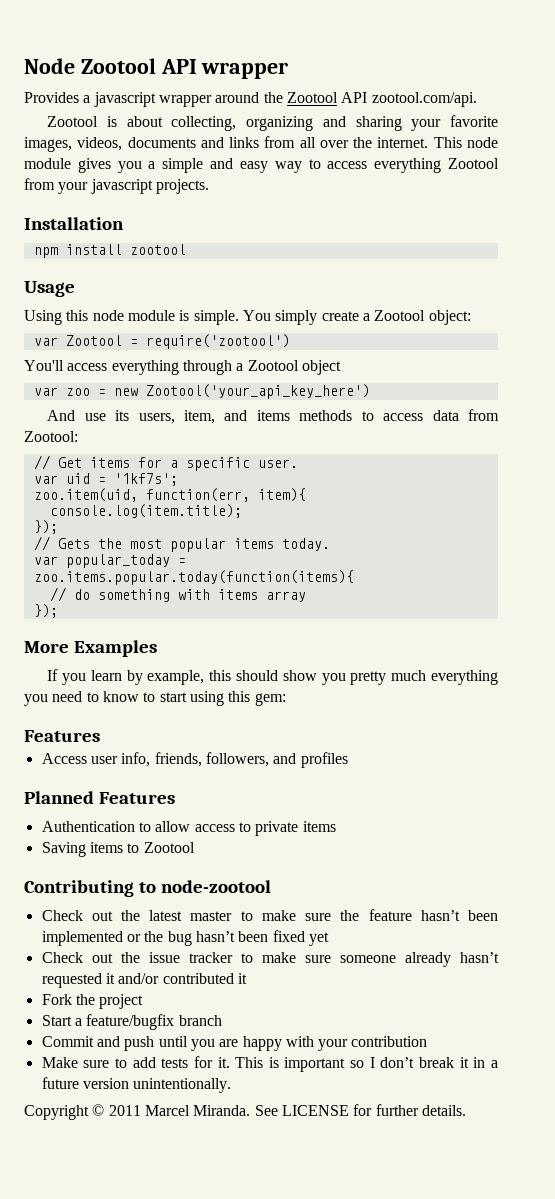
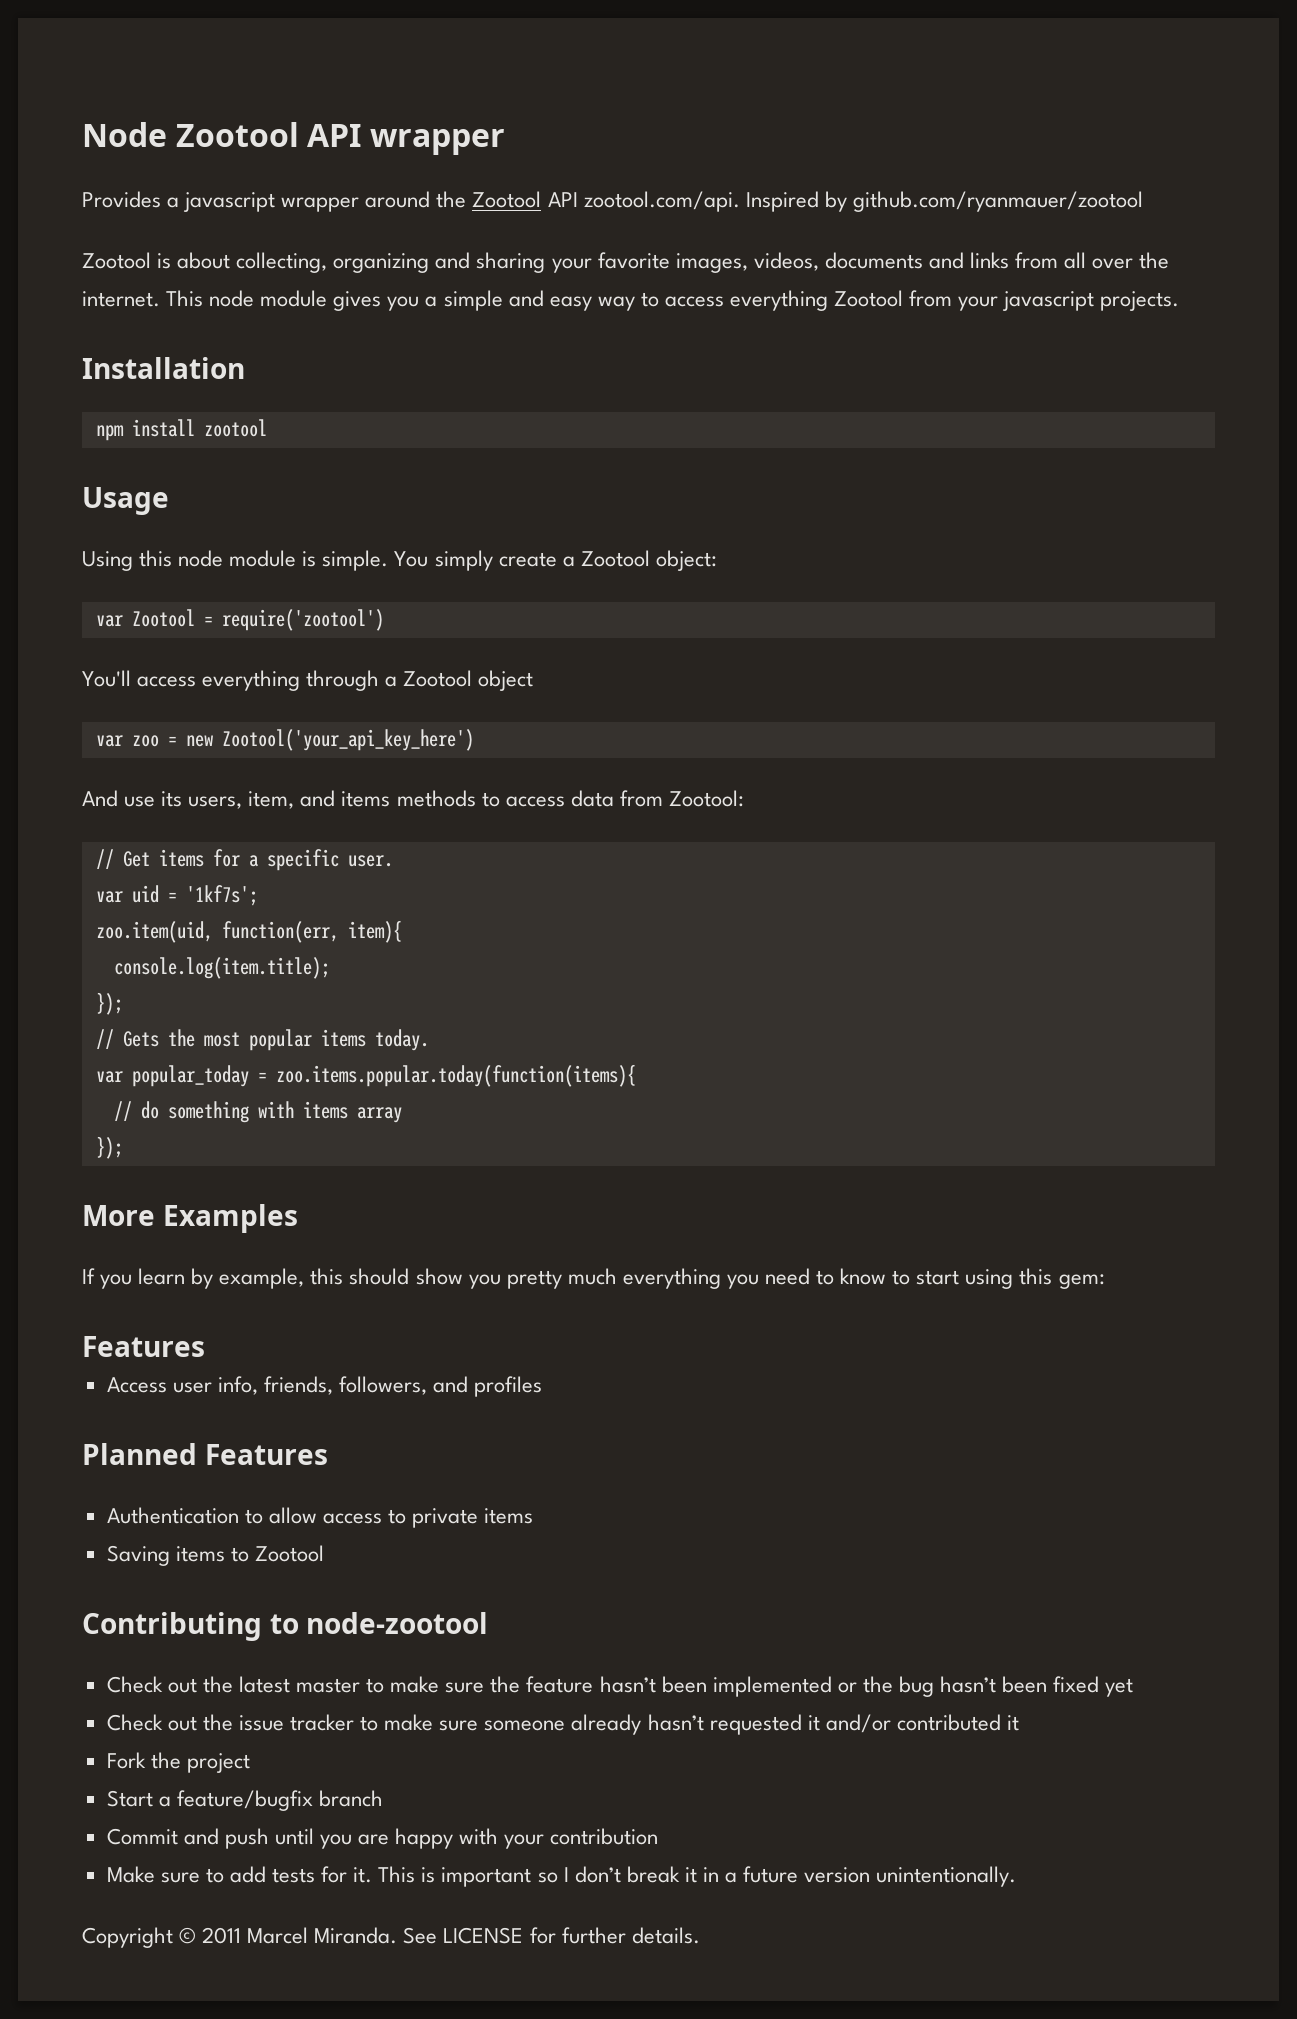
- Provides a javascript wrapper around the Zootool API zootool.com/api.
+ Provides a javascript wrapper around the Zootool API zootool.com/api. Inspired by github.com/ryanmauer/zootool

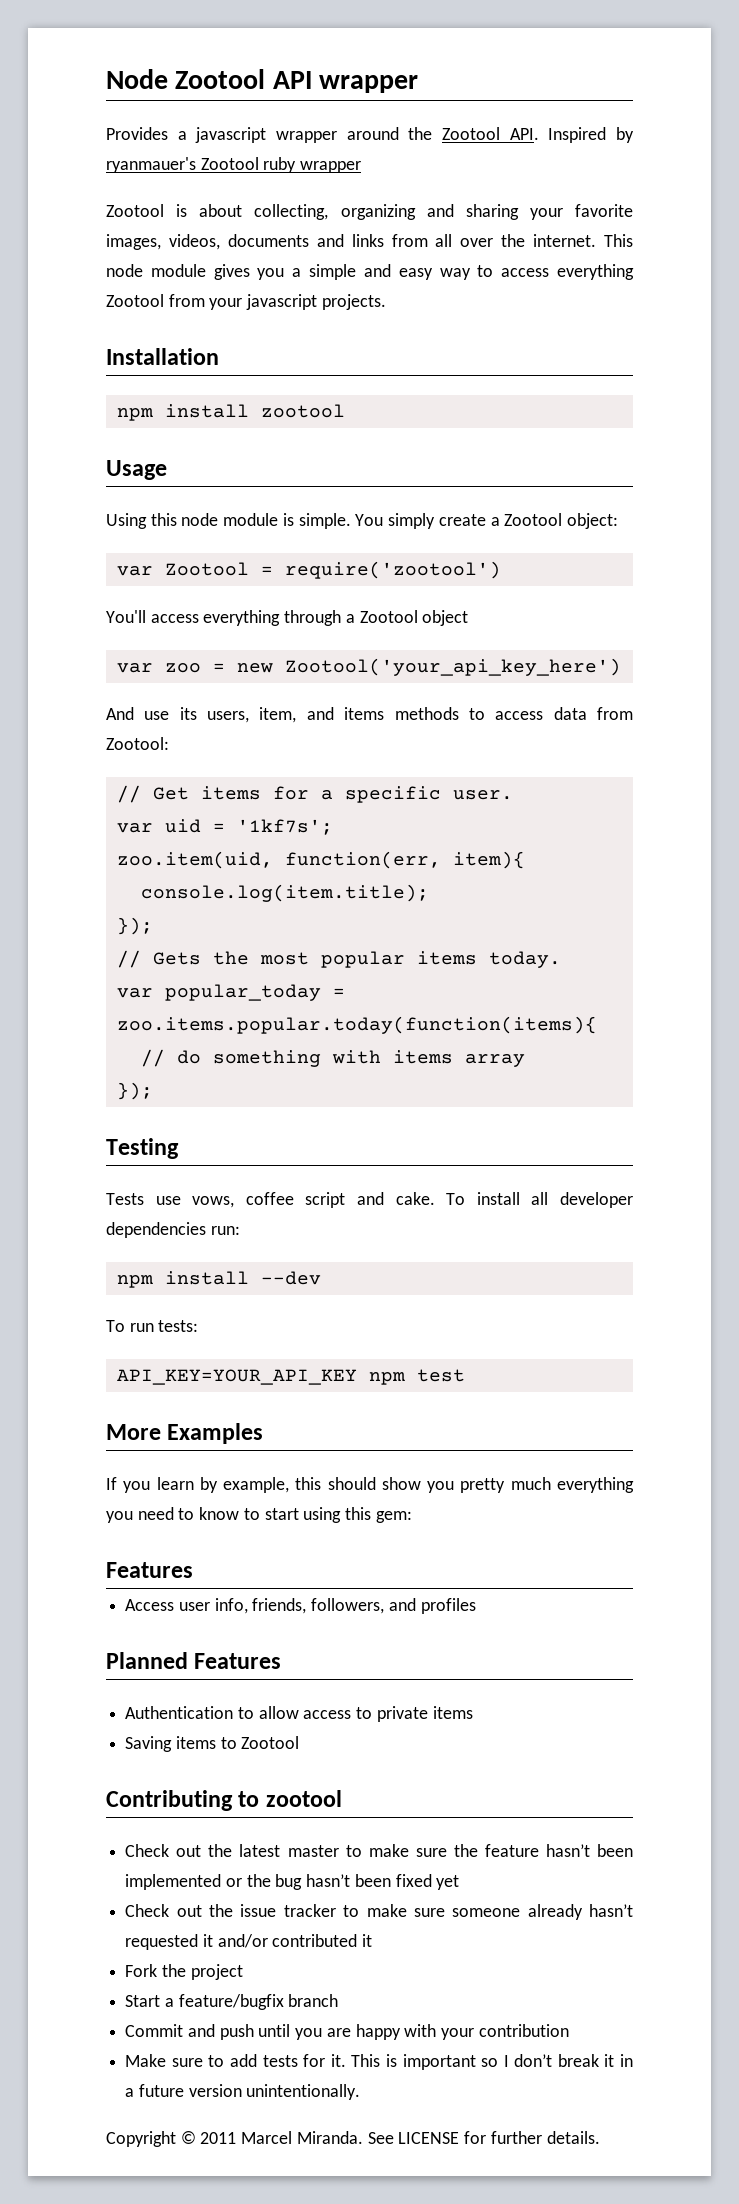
- Provides a javascript wrapper around the Zootool API zootool.com/api. Inspired by github.com/ryanmauer/zootool
+ Provides a javascript wrapper around the Zootool API. Inspired by ryanmauer's Zootool ruby wrapper
+ Testing
+ Tests use vows, coffee script and cake. To install all developer dependencies run:
+ npm install --dev
+ To run tests:
+ API_KEY=YOUR_API_KEY npm test
- Contributing to node-zootool
+ Contributing to zootool

